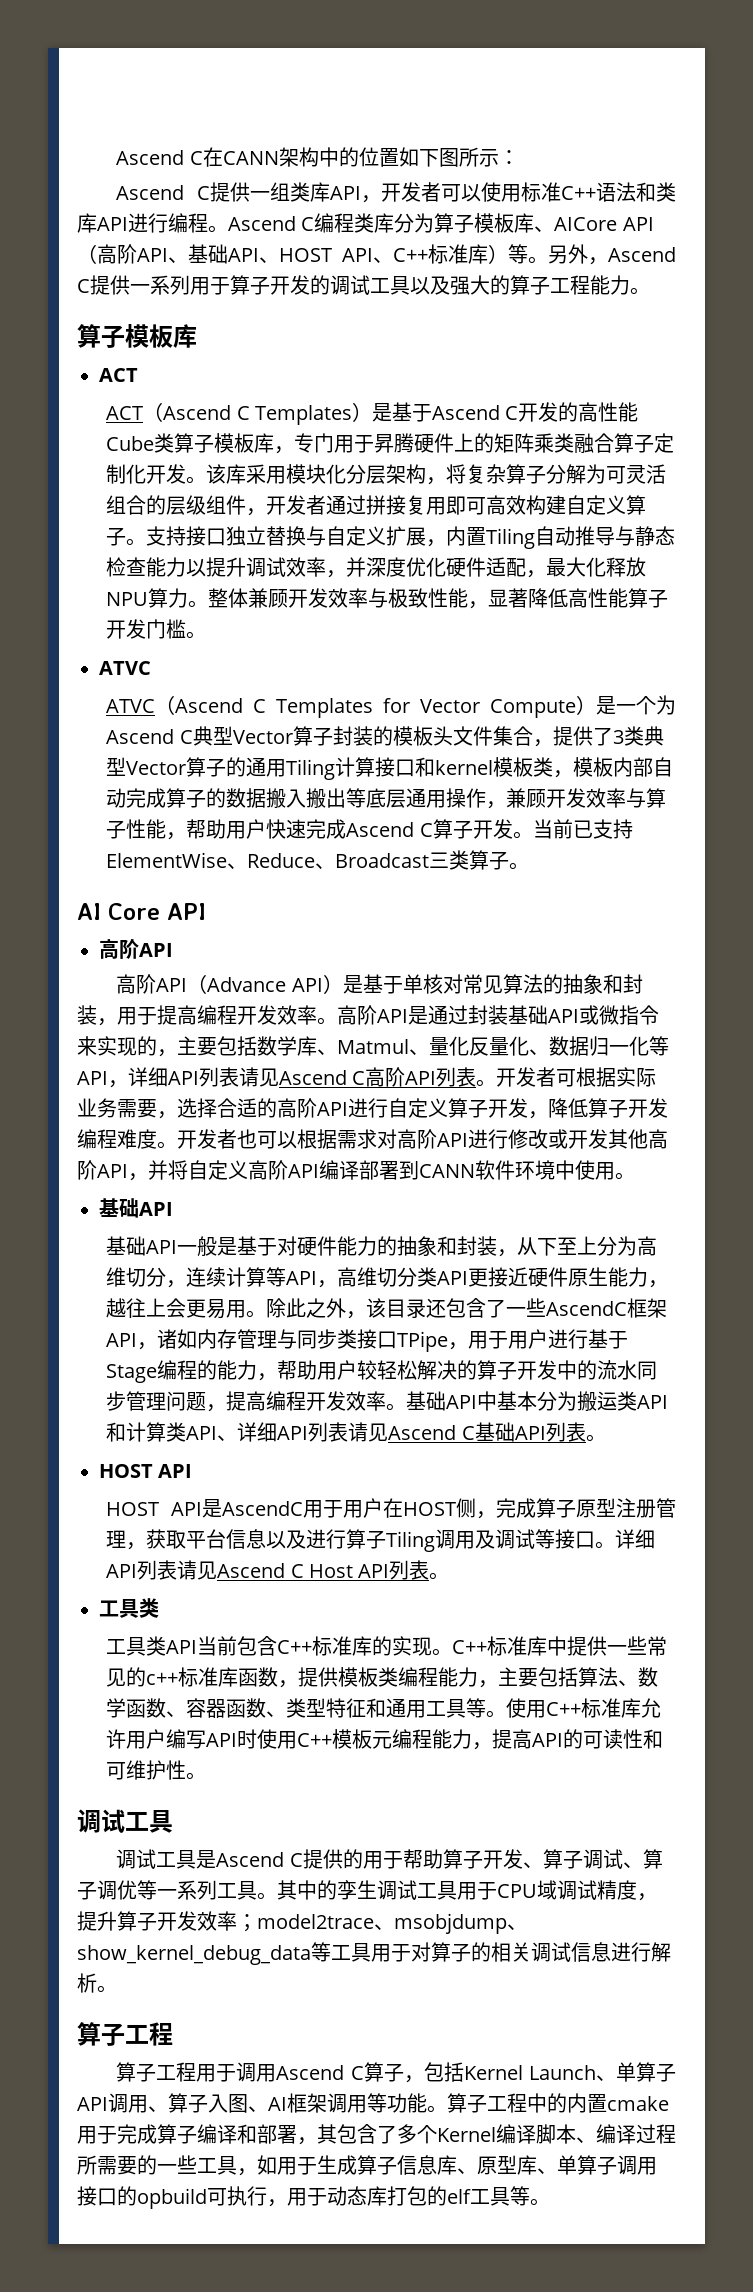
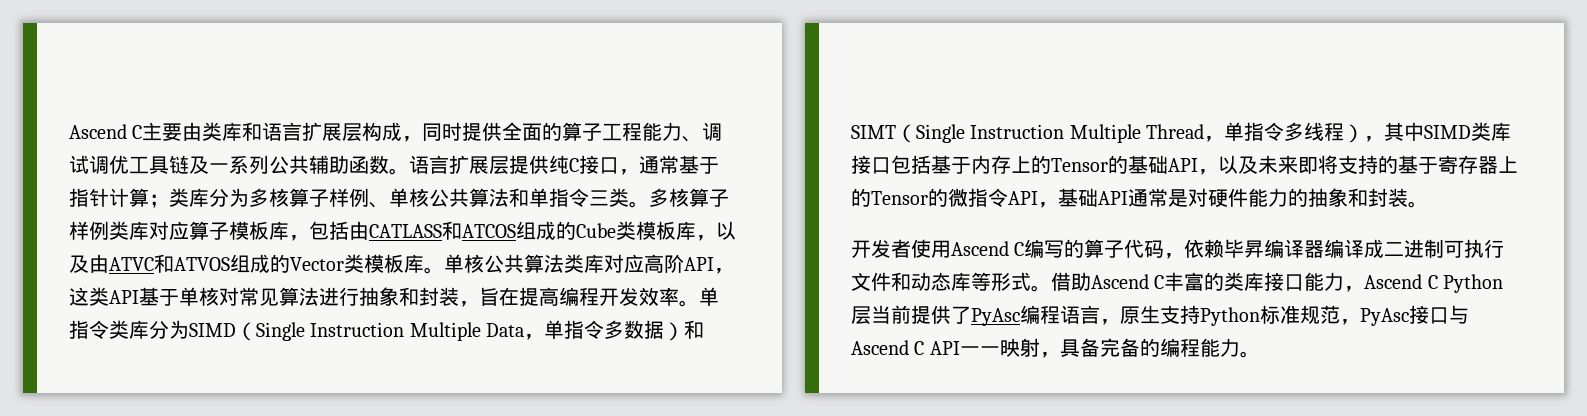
- Ascend C在CANN架构中的位置如下图所示：
- Ascend C提供一组类库API，开发者可以使用标准C++语法和类库API进行编程。Ascend C编程类库分为算子模板库、AICore API（高阶API、基础API、HOST API、C++标准库）等。另外，Ascend C提供一系列用于算子开发的调试工具以及强大的算子工程能力。
- 算子模板库
- ACT
- ACT（Ascend C Templates）是基于Ascend C开发的高性能Cube类算子模板库，专门用于昇腾硬件上的矩阵乘类融合算子定制化开发。该库采用模块化分层架构，将复杂算子分解为可灵活组合的层级组件，开发者通过拼接复用即可高效构建自定义算子。支持接口独立替换与自定义扩展，内置Tiling自动推导与静态检查能力以提升调试效率，并深度优化硬件适配，最大化释放NPU算力。整体兼顾开发效率与极致性能，显著降低高性能算子开发门槛。
- ATVC
- ATVC（Ascend C Templates for Vector Compute）是一个为Ascend C典型Vector算子封装的模板头文件集合，提供了3类典型Vector算子的通用Tiling计算接口和kernel模板类，模板内部自动完成算子的数据搬入搬出等底层通用操作，兼顾开发效率与算子性能，帮助用户快速完成Ascend C算子开发。当前已支持ElementWise、Reduce、Broadcast三类算子。
- AI Core API
- 高阶API
- 高阶API（Advance API）是基于单核对常见算法的抽象和封装，用于提高编程开发效率。高阶API是通过封装基础API或微指令来实现的，主要包括数学库、Matmul、量化反量化、数据归一化等API，详细API列表请见Ascend C高阶API列表。开发者可根据实际业务需要，选择合适的高阶API进行自定义算子开发，降低算子开发编程难度。开发者也可以根据需求对高阶API进行修改或开发其他高阶API，并将自定义高阶API编译部署到CANN软件环境中使用。
- 基础API
- 基础API一般是基于对硬件能力的抽象和封装，从下至上分为高维切分，连续计算等API，高维切分类API更接近硬件原生能力，越往上会更易用。除此之外，该目录还包含了一些AscendC框架API，诸如内存管理与同步类接口TPipe，用于用户进行基于Stage编程的能力，帮助用户较轻松解决的算子开发中的流水同步管理问题，提高编程开发效率。基础API中基本分为搬运类API和计算类API、详细API列表请见Ascend C基础API列表。
- HOST API
- HOST API是AscendC用于用户在HOST侧，完成算子原型注册管理，获取平台信息以及进行算子Tiling调用及调试等接口。详细API列表请见Ascend C Host API列表。
- 工具类
- 工具类API当前包含C++标准库的实现。C++标准库中提供一些常见的c++标准库函数，提供模板类编程能力，主要包括算法、数学函数、容器函数、类型特征和通用工具等。使用C++标准库允许用户编写API时使用C++模板元编程能力，提高API的可读性和可维护性。
- 调试工具
- 调试工具是Ascend C提供的用于帮助算子开发、算子调试、算子调优等一系列工具。其中的孪生调试工具用于CPU域调试精度，提升算子开发效率；model2trace、msobjdump、show_kernel_debug_data等工具用于对算子的相关调试信息进行解析。
- 算子工程
- 算子工程用于调用Ascend C算子，包括Kernel Launch、单算子API调用、算子入图、AI框架调用等功能。算子工程中的内置cmake用于完成算子编译和部署，其包含了多个Kernel编译脚本、编译过程所需要的一些工具，如用于生成算子信息库、原型库、单算子调用接口的opbuild可执行，用于动态库打包的elf工具等。
+ Ascend C主要由类库和语言扩展层构成，同时提供全面的算子工程能力、调试调优工具链及一系列公共辅助函数。语言扩展层提供纯C接口，通常基于指针计算；类库分为多核算子样例、单核公共算法和单指令三类。多核算子样例类库对应算子模板库，包括由CATLASS和ATCOS组成的Cube类模板库，以及由ATVC和ATVOS组成的Vector类模板库。单核公共算法类库对应高阶API，这类API基于单核对常见算法进行抽象和封装，旨在提高编程开发效率。单指令类库分为SIMD（Single Instruction Multiple Data，单指令多数据）和SIMT（Single Instruction Multiple Thread，单指令多线程），其中SIMD类库接口包括基于内存上的Tensor的基础API，以及未来即将支持的基于寄存器上的Tensor的微指令API，基础API通常是对硬件能力的抽象和封装。
+ 开发者使用Ascend C编写的算子代码，依赖毕昇编译器编译成二进制可执行文件和动态库等形式。借助Ascend C丰富的类库接口能力，Ascend C Python层当前提供了PyAsc编程语言，原生支持Python标准规范，PyAsc接口与Ascend C API一一映射，具备完备的编程能力。

